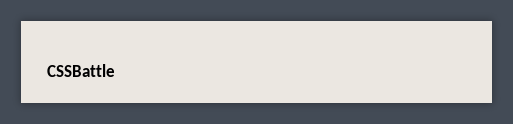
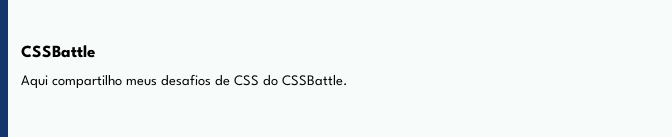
+ Aqui compartilho meus desafios de CSS do CSSBattle.

